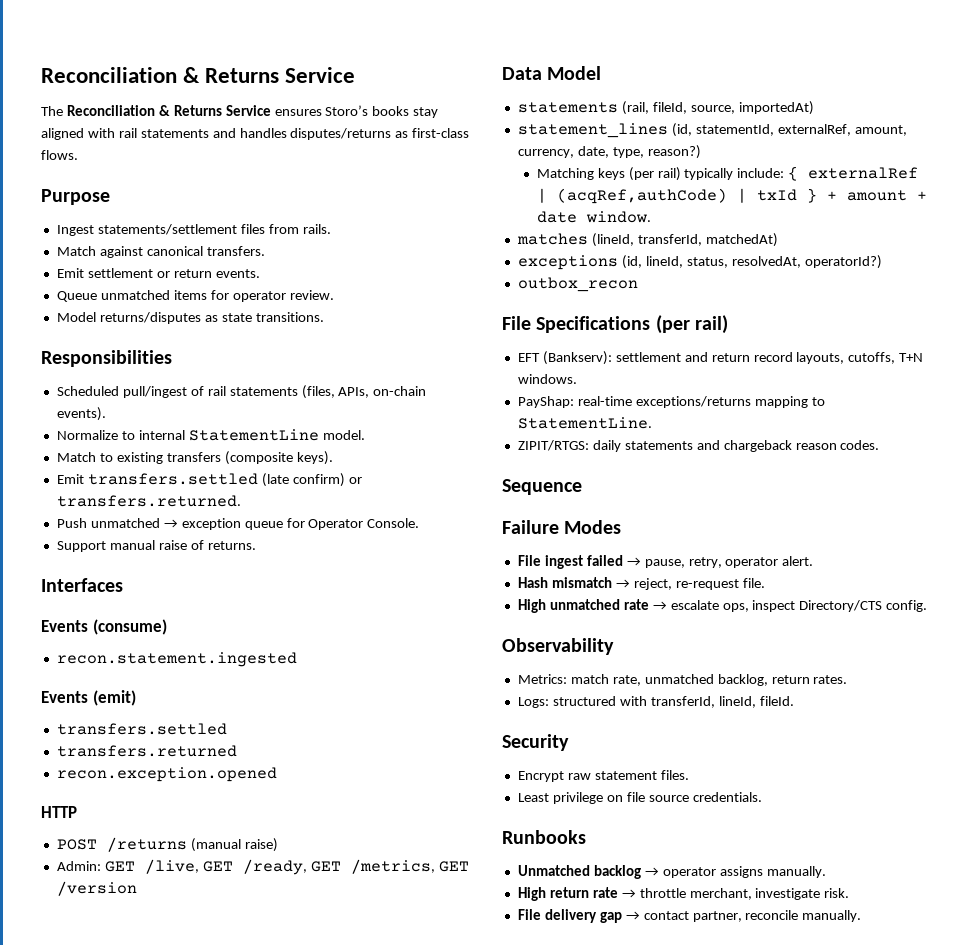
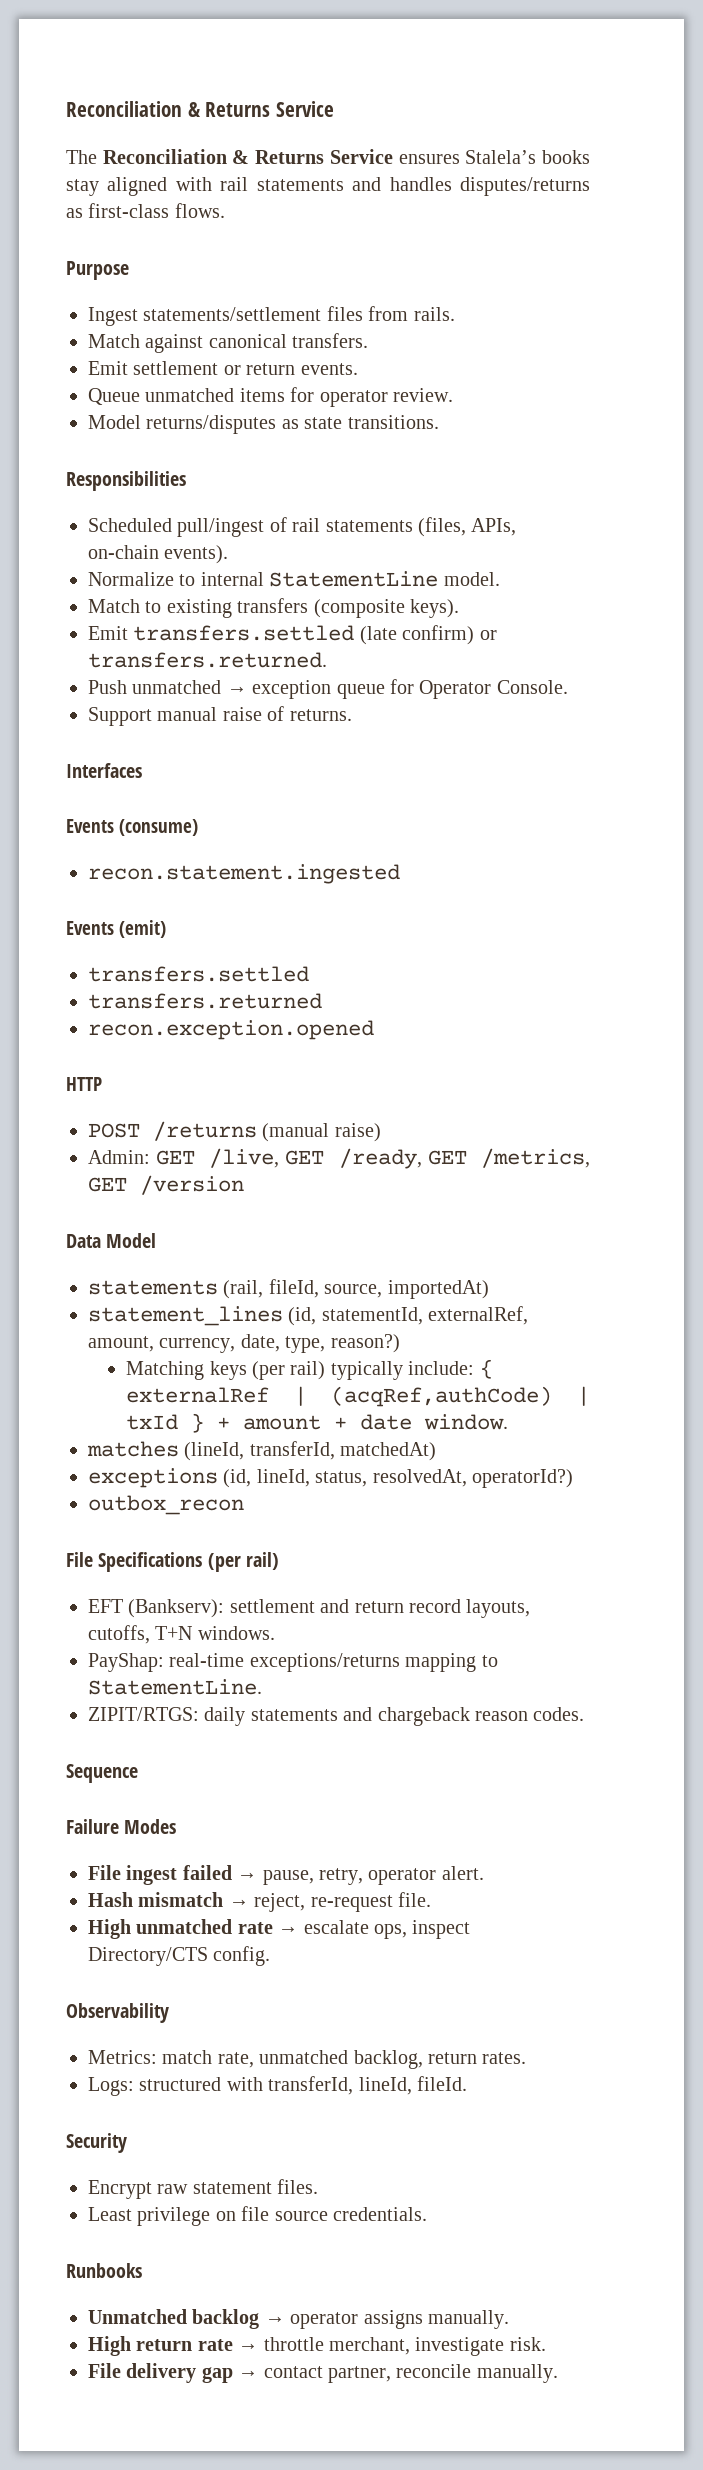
- The Reconciliation & Returns Service ensures Storo’s books stay aligned with rail statements and handles disputes/returns as first-class flows.
+ The Reconciliation & Returns Service ensures Stalela’s books stay aligned with rail statements and handles disputes/returns as first-class flows.

